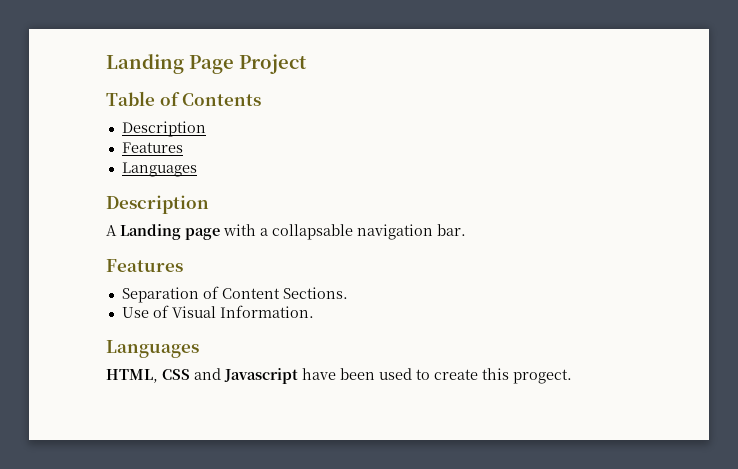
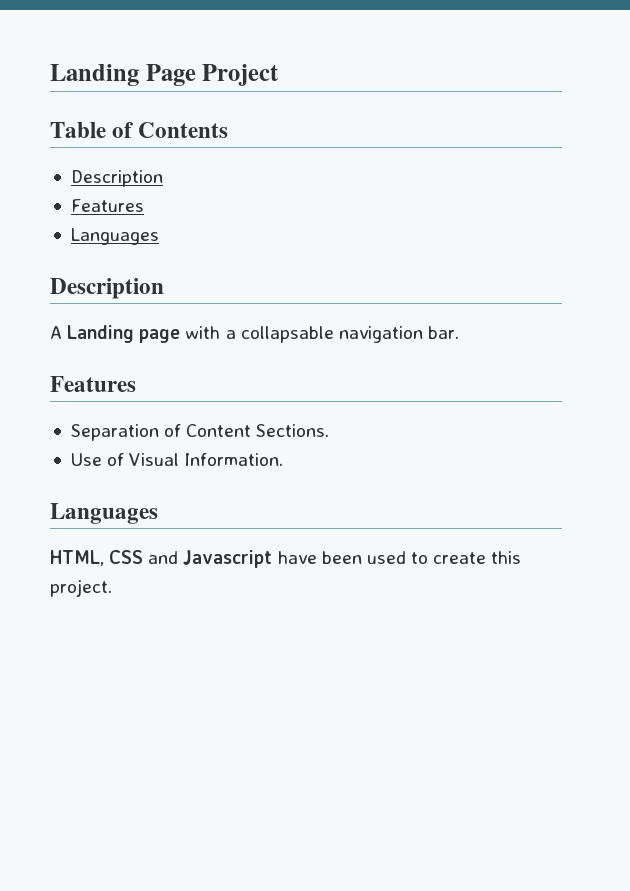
- HTML, CSS and Javascript have been used to create this progect.
+ HTML, CSS and Javascript have been used to create this project.

